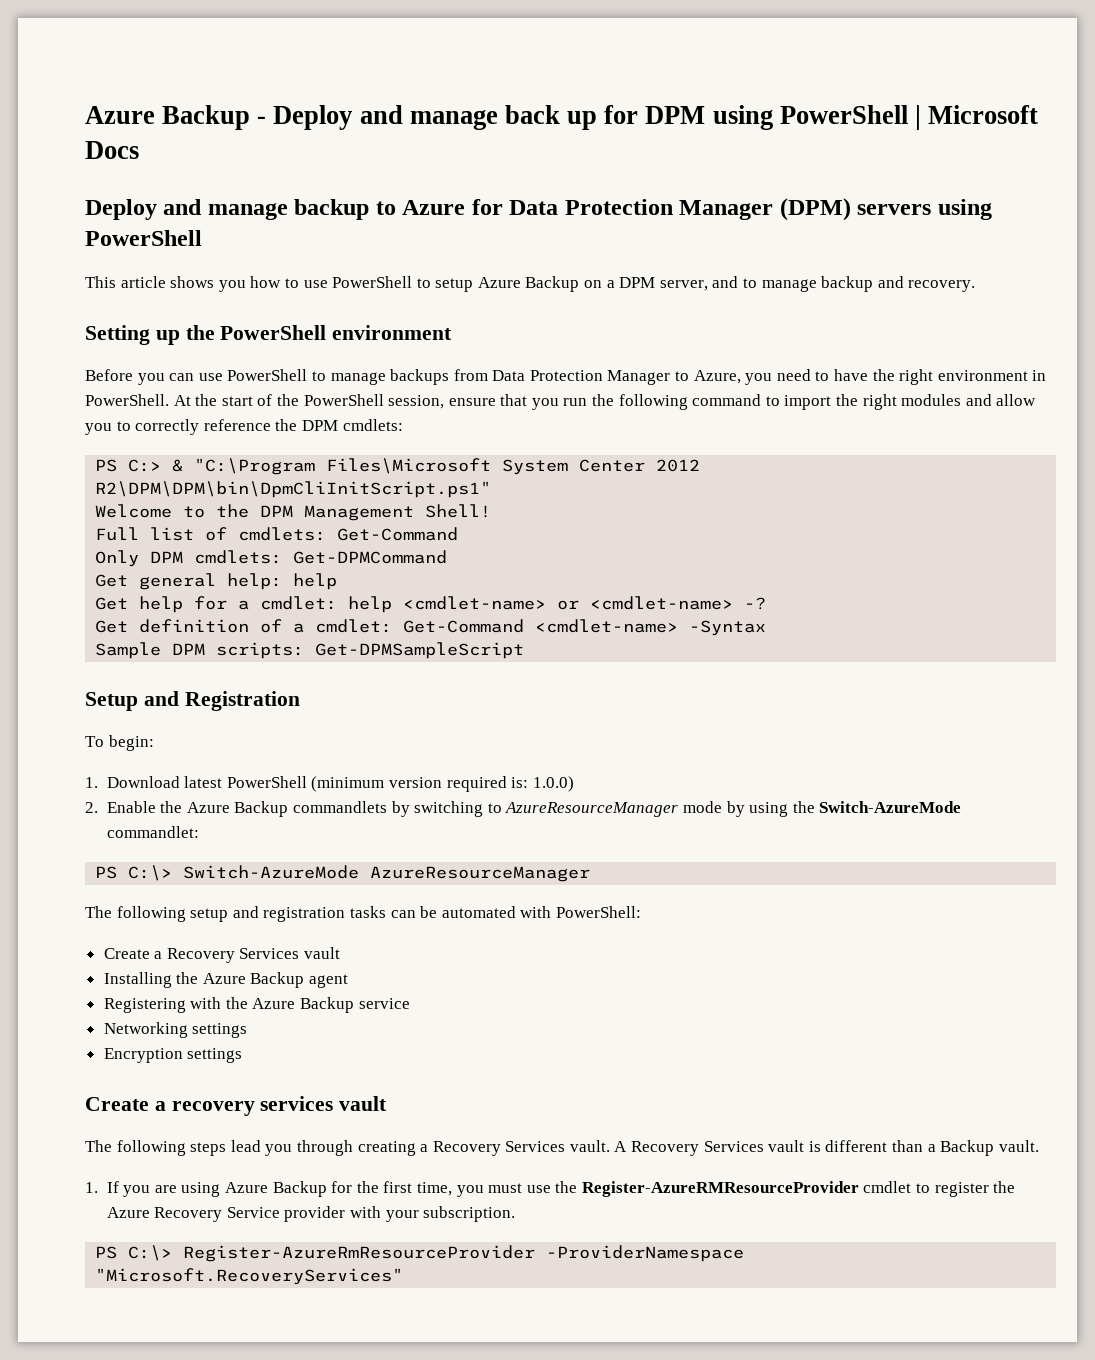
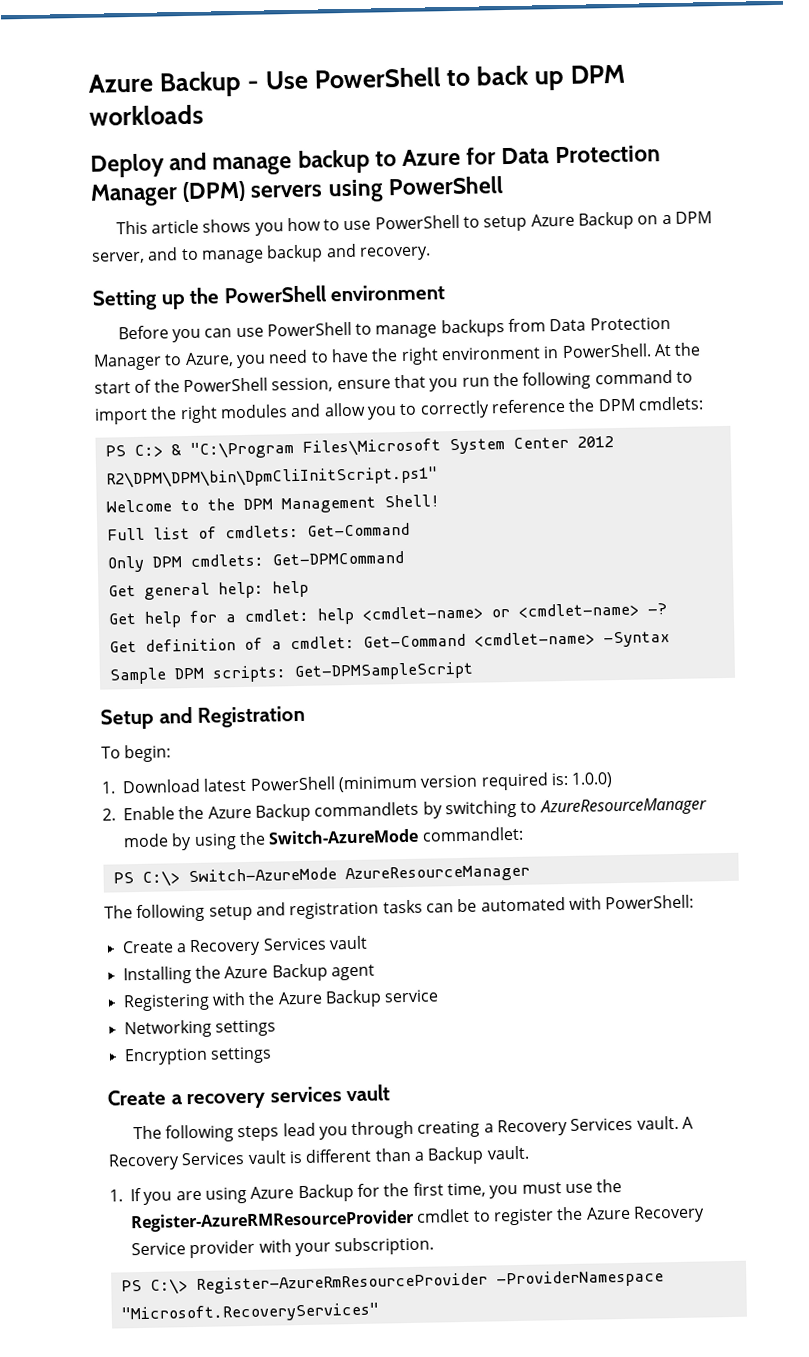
- Azure Backup - Deploy and manage back up for DPM using PowerShell | Microsoft Docs
+ Azure Backup - Use PowerShell to back up DPM workloads

